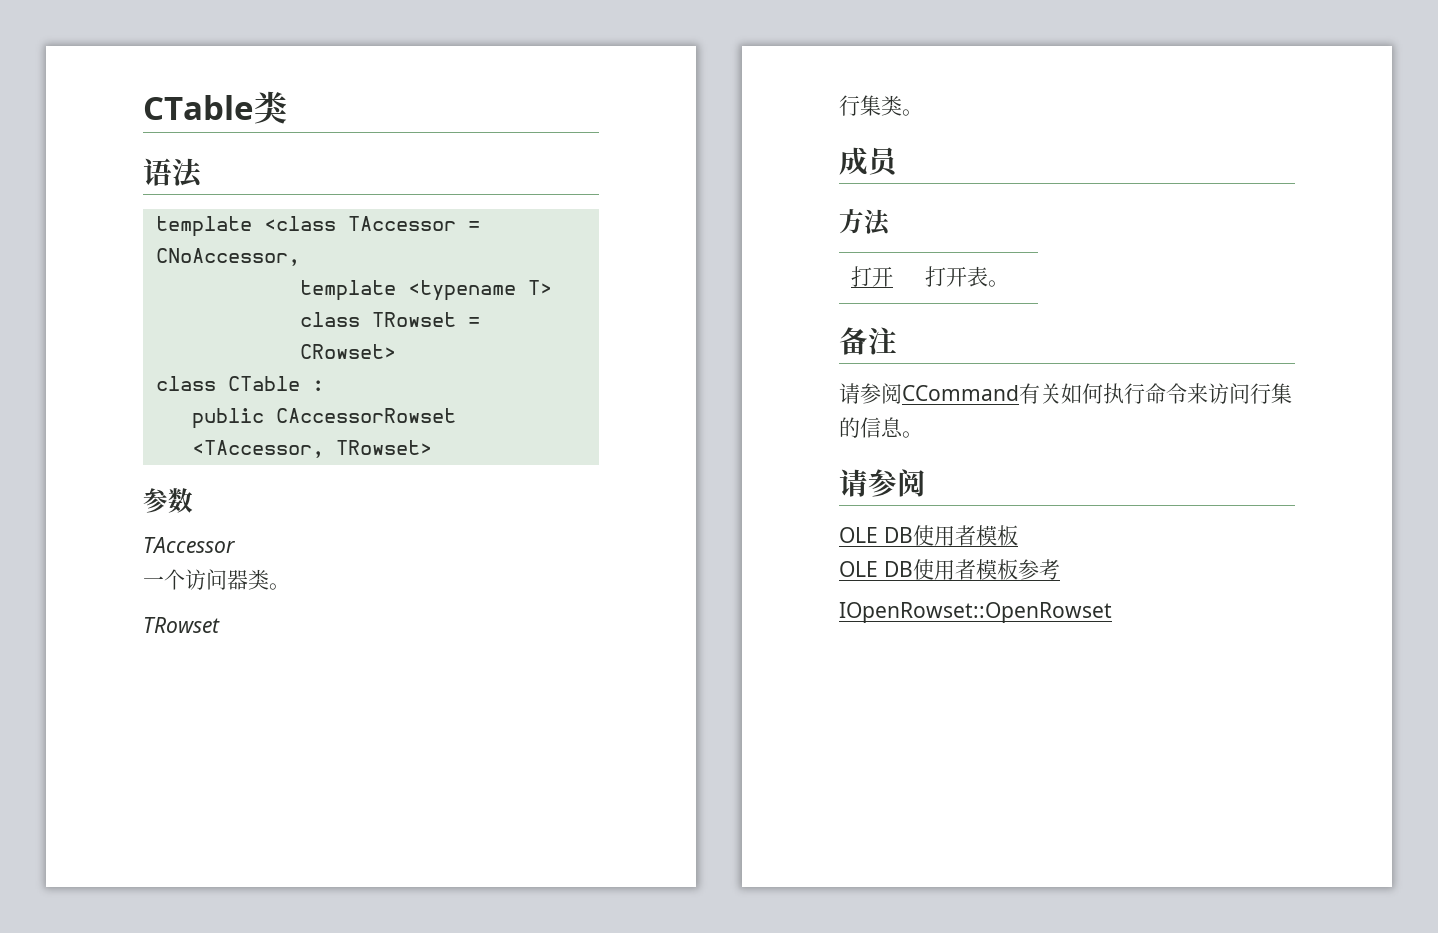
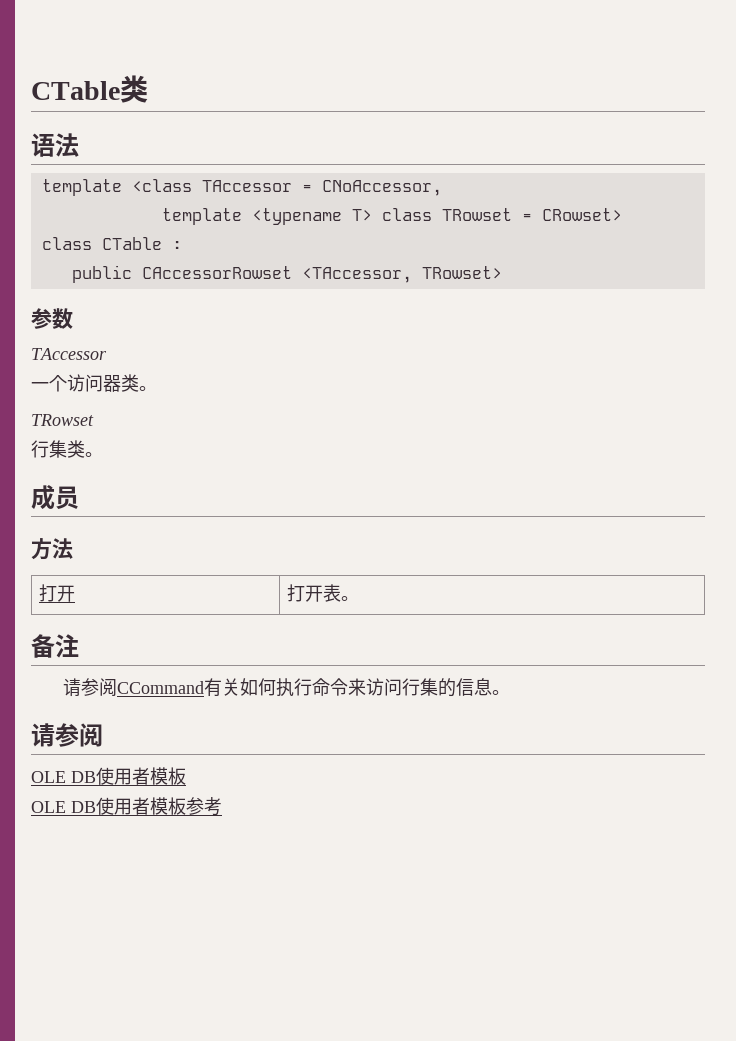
- IOpenRowset::OpenRowset

